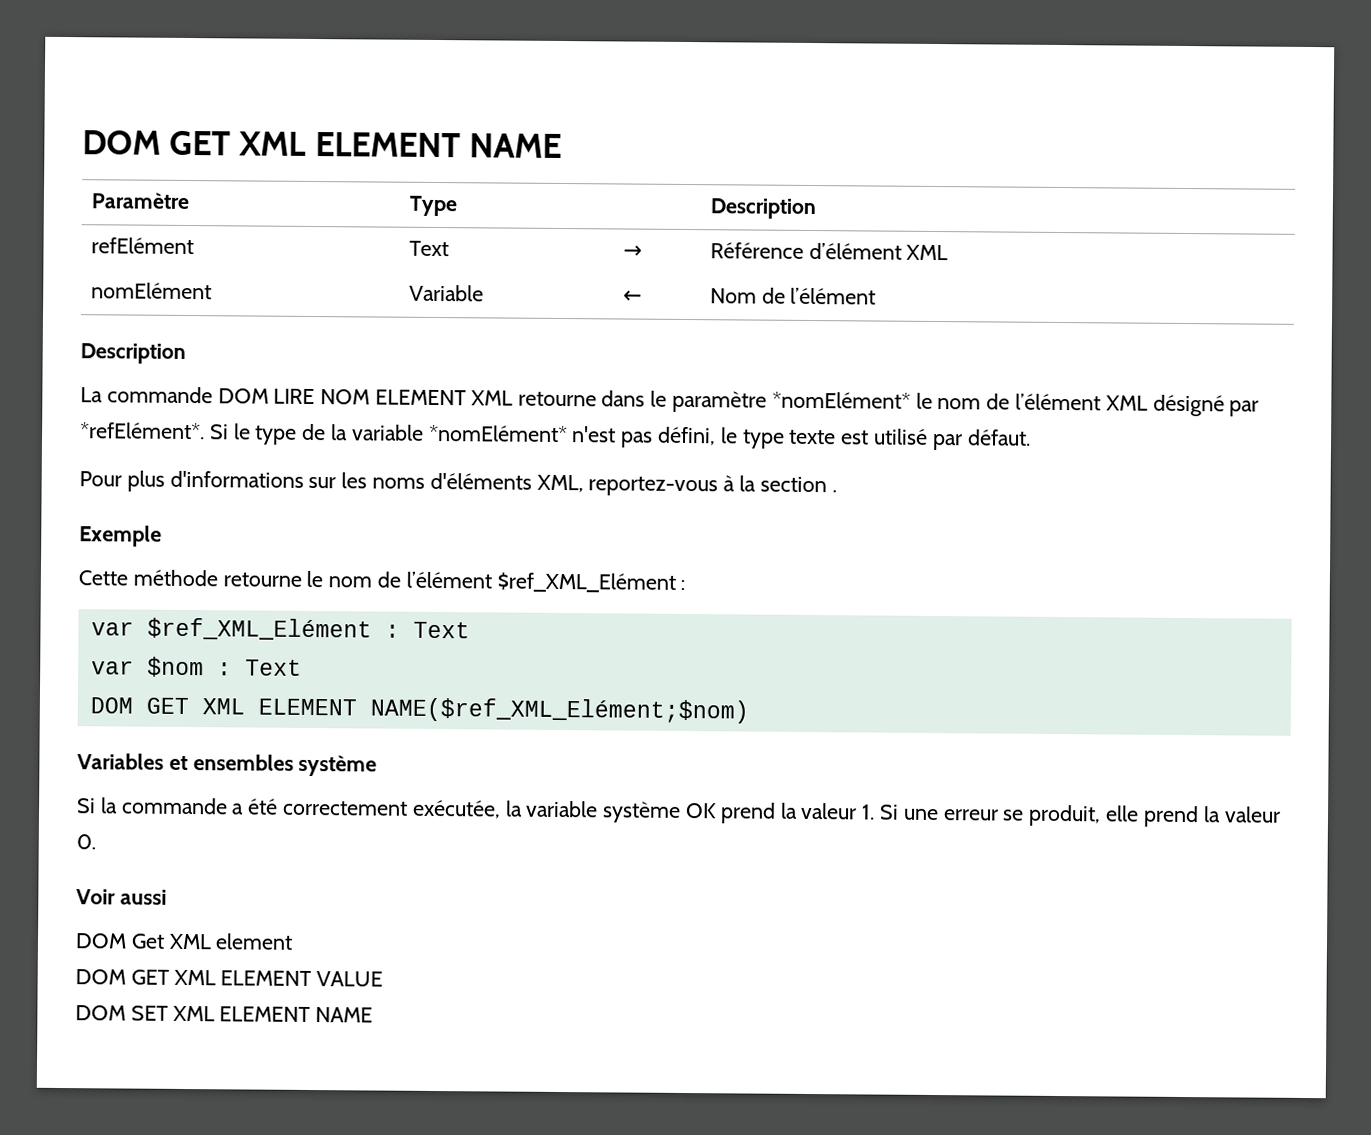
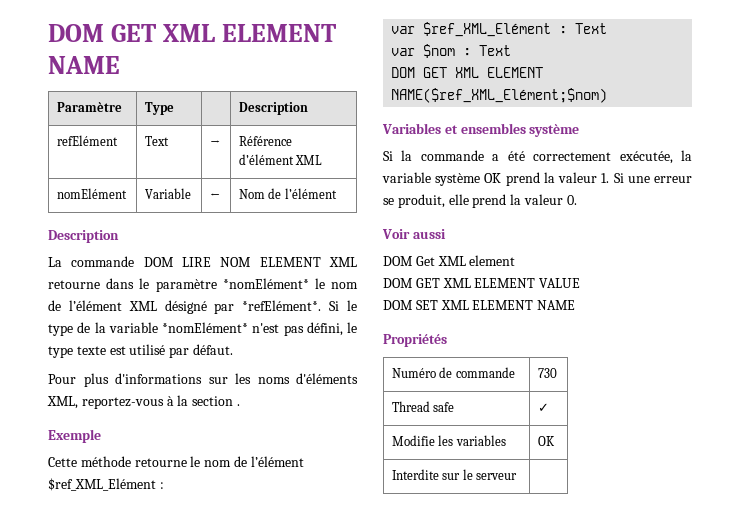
+ Propriétés
+ Numéro de commande | 730
+ Thread safe | ✓
+ Modifie les variables | OK
+ Interdite sur le serveur |

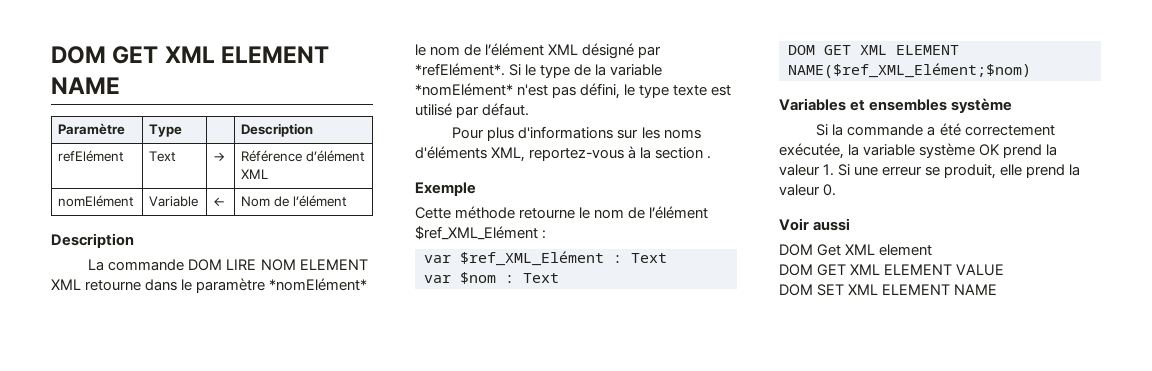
- Propriétés
- Numéro de commande | 730
- Thread safe | ✓
- Modifie les variables | OK
- Interdite sur le serveur |

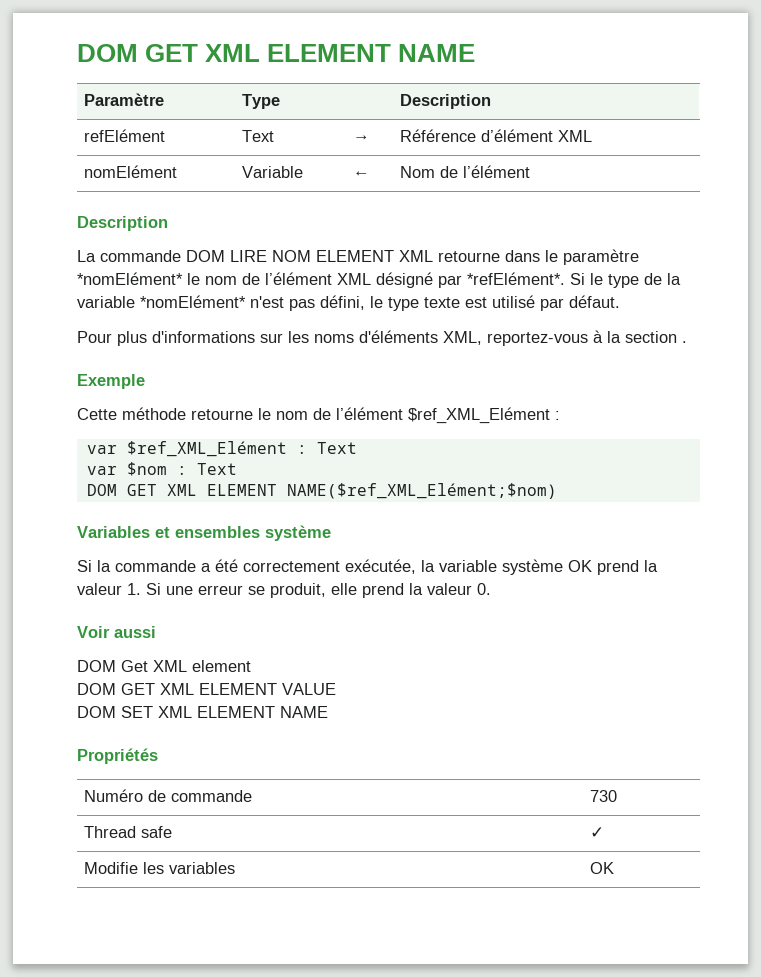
+ Propriétés
+ Numéro de commande | 730
+ Thread safe | ✓
+ Modifie les variables | OK

